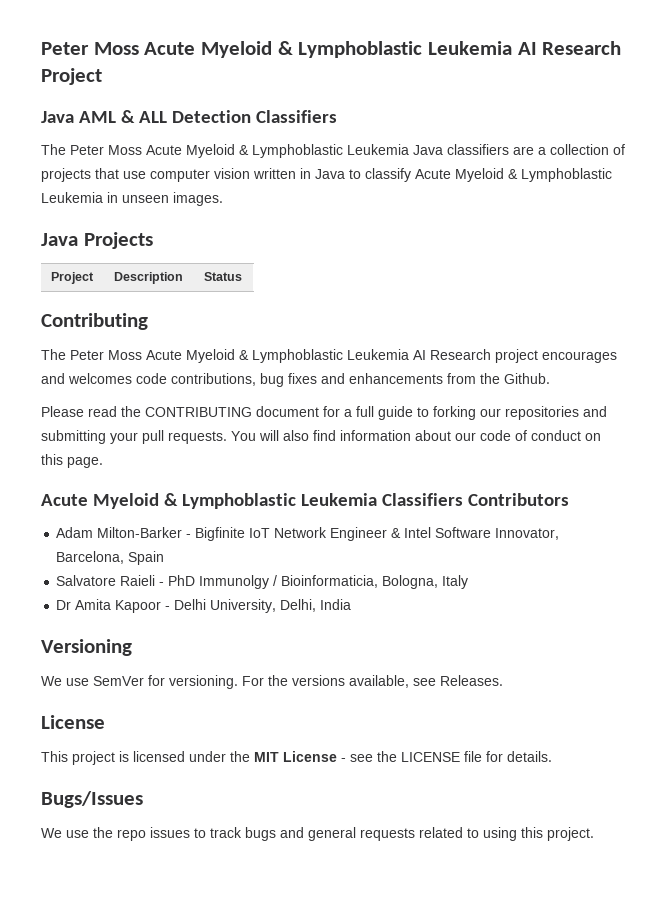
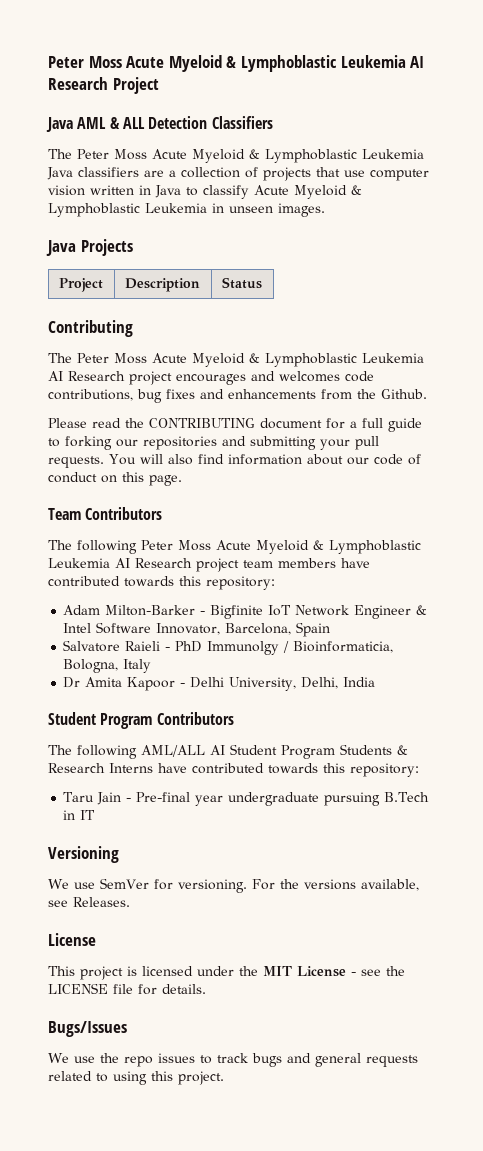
- Acute Myeloid & Lymphoblastic Leukemia Classifiers Contributors
+ Team Contributors
+ The following Peter Moss Acute Myeloid & Lymphoblastic Leukemia AI Research project team members have contributed towards this repository:
+ Student Program Contributors
+ The following AML/ALL AI Student Program Students & Research Interns have contributed towards this repository:
+ Taru Jain - Pre-final year undergraduate pursuing B.Tech in IT

